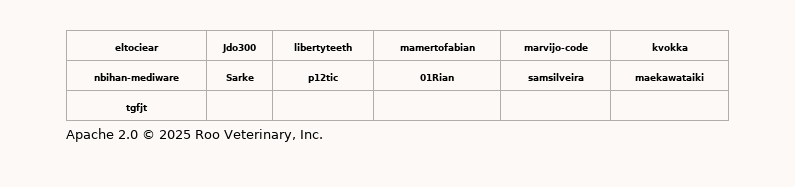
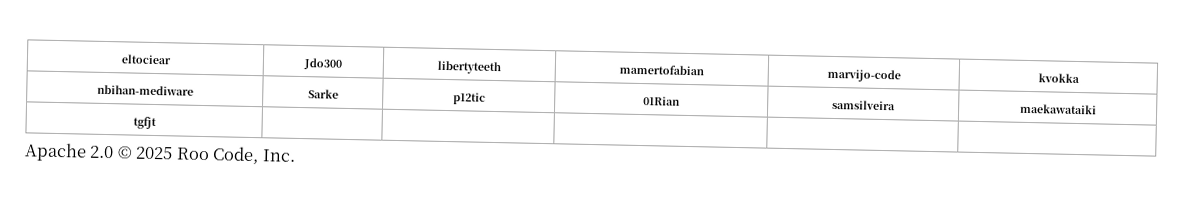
- Apache 2.0 © 2025 Roo Veterinary, Inc.
+ Apache 2.0 © 2025 Roo Code, Inc.

